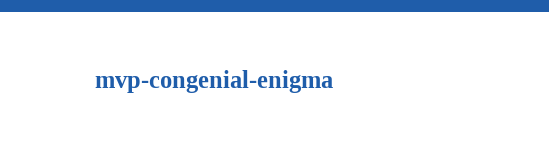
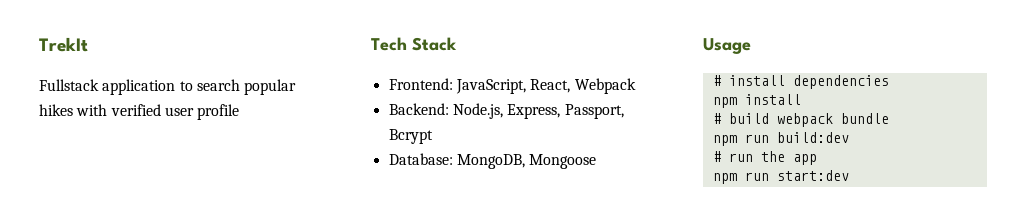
- mvp-congenial-enigma
+ TrekIt
+ Fullstack application to search popular hikes with verified user profile
+ Tech Stack
+ Frontend: JavaScript, React, Webpack
+ Backend: Node.js, Express, Passport, Bcrypt
+ Database: MongoDB, Mongoose
+ Usage
+ # install dependencies
+ npm install
+ # build webpack bundle
+ npm run build:dev
+ # run the app
+ npm run start:dev

